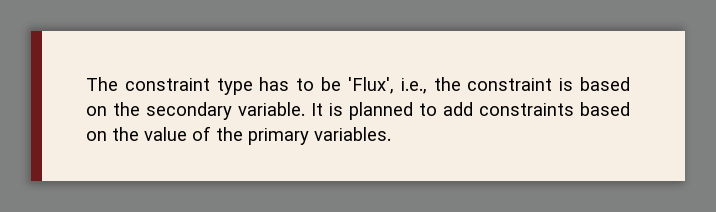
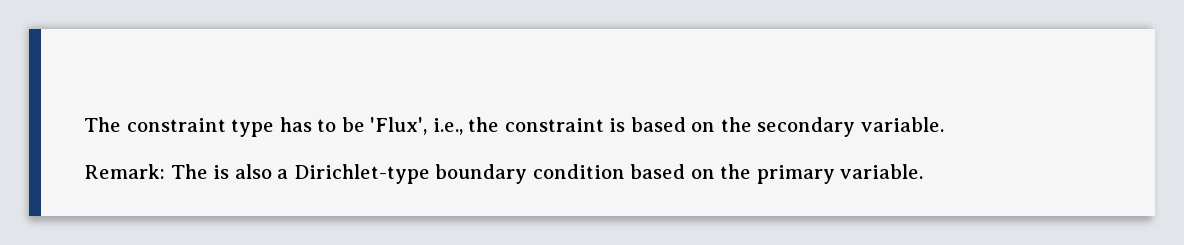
- The constraint type has to be 'Flux', i.e., the constraint is based on the secondary variable. It is planned to add constraints based on the value of the primary variables.
+ The constraint type has to be 'Flux', i.e., the constraint is based on the secondary variable.
+ Remark: The is also a Dirichlet-type boundary condition based on the primary variable.

